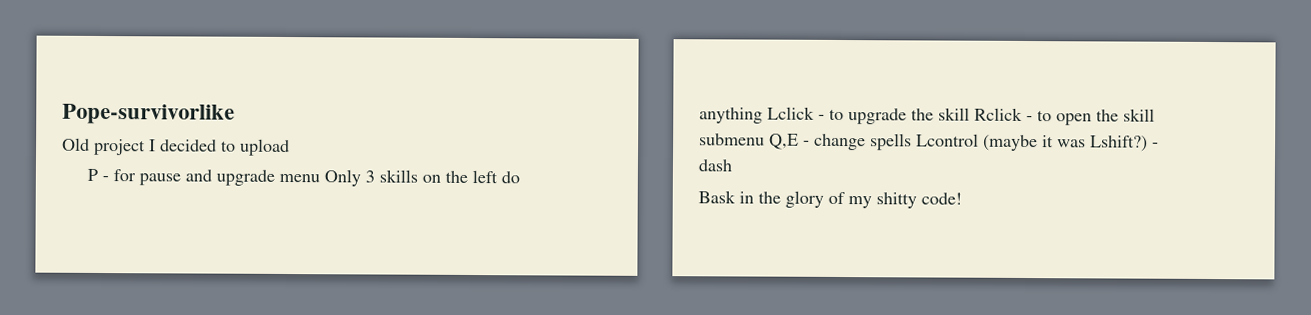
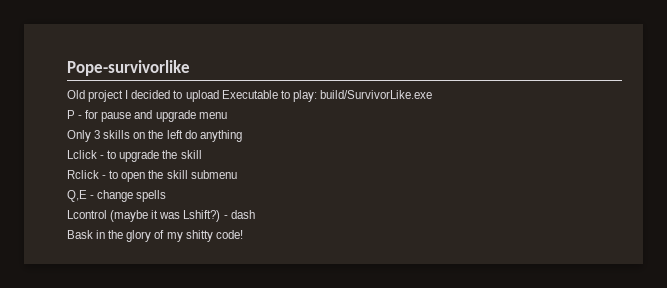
- Old project I decided to upload
+ Old project I decided to upload Executable to play: build/SurvivorLike.exe
- P - for pause and upgrade menu Only 3 skills on the left do anything Lclick - to upgrade the skill Rclick - to open the skill submenu Q,E - change spells Lcontrol (maybe it was Lshift?)
+ P - for pause and upgrade menu
+ Only 3 skills on the left do anything
+ Lclick - to upgrade the skill
+ Rclick - to open the skill submenu
+ Q,E - change spells
+ Lcontrol (maybe it was Lshift?)

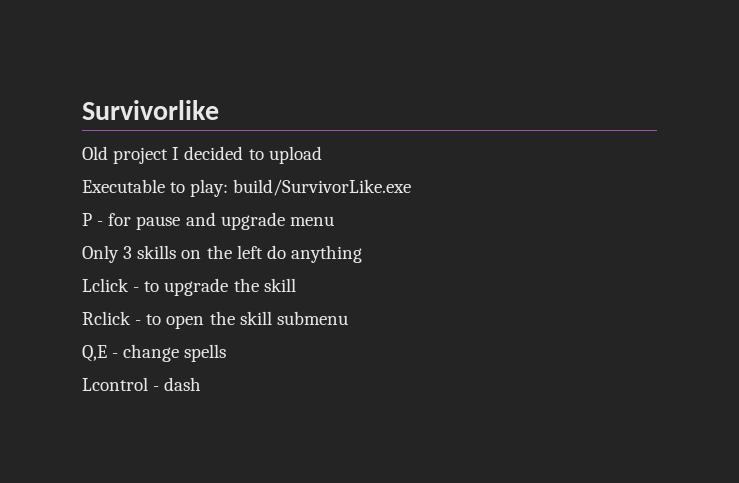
- Pope-survivorlike
+ Survivorlike
- Old project I decided to upload Executable to play: build/SurvivorLike.exe
+ Old project I decided to upload
+ Executable to play: build/SurvivorLike.exe
- Lcontrol (maybe it was Lshift?) - dash
- Bask in the glory of my shitty code!
+ Lcontrol - dash

